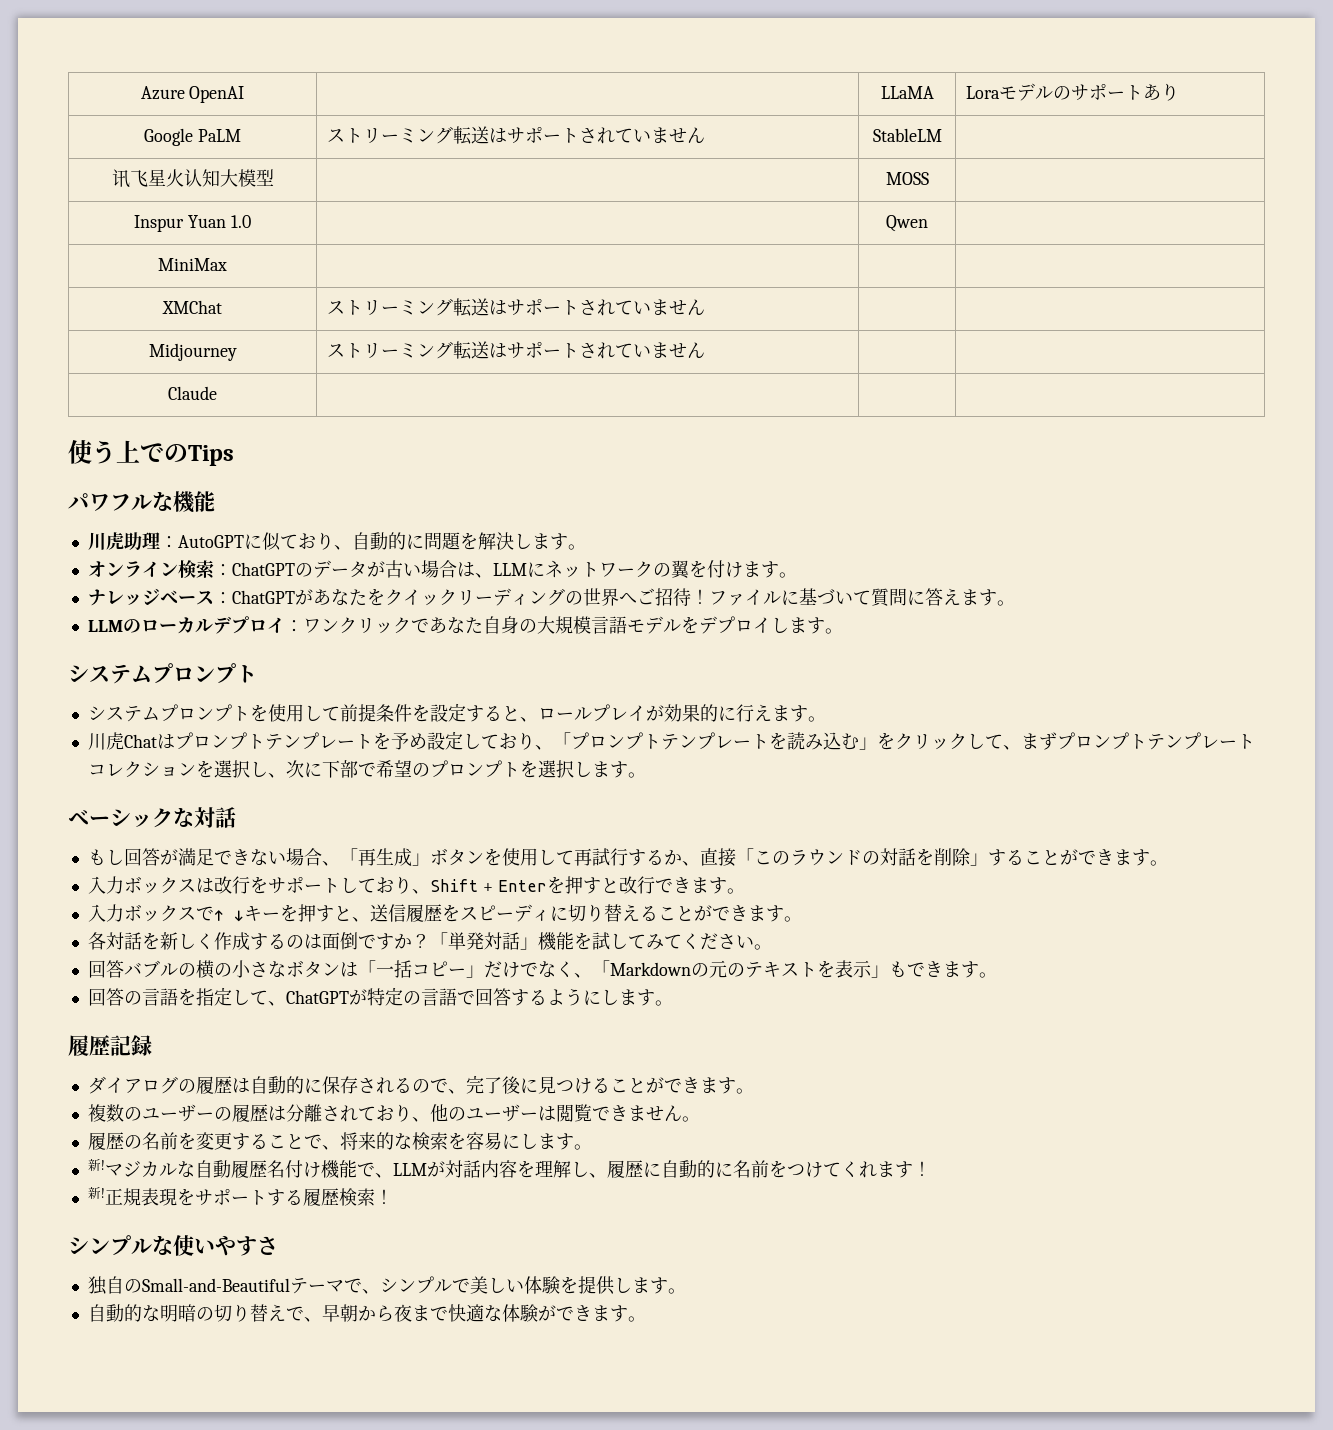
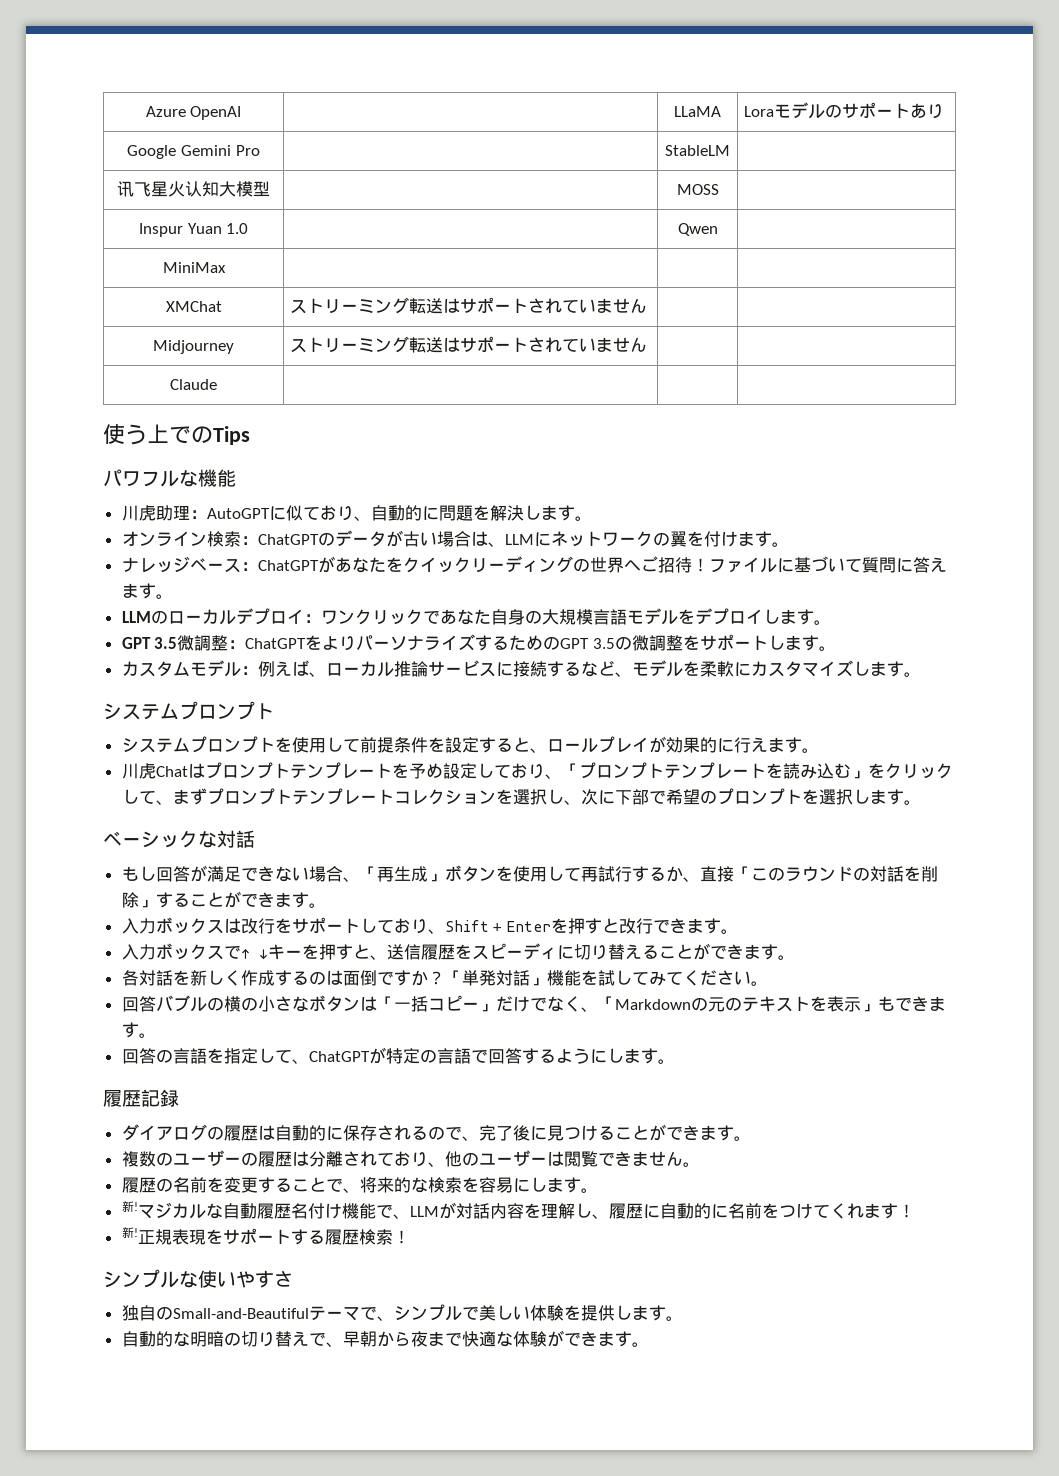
- Google PaLM | ストリーミング転送はサポートされていません | StableLM |
+ Google Gemini Pro | | StableLM |
+ GPT 3.5微調整：ChatGPTをよりパーソナライズするためのGPT 3.5の微調整をサポートします。
+ カスタムモデル：例えば、ローカル推論サービスに接続するなど、モデルを柔軟にカスタマイズします。

